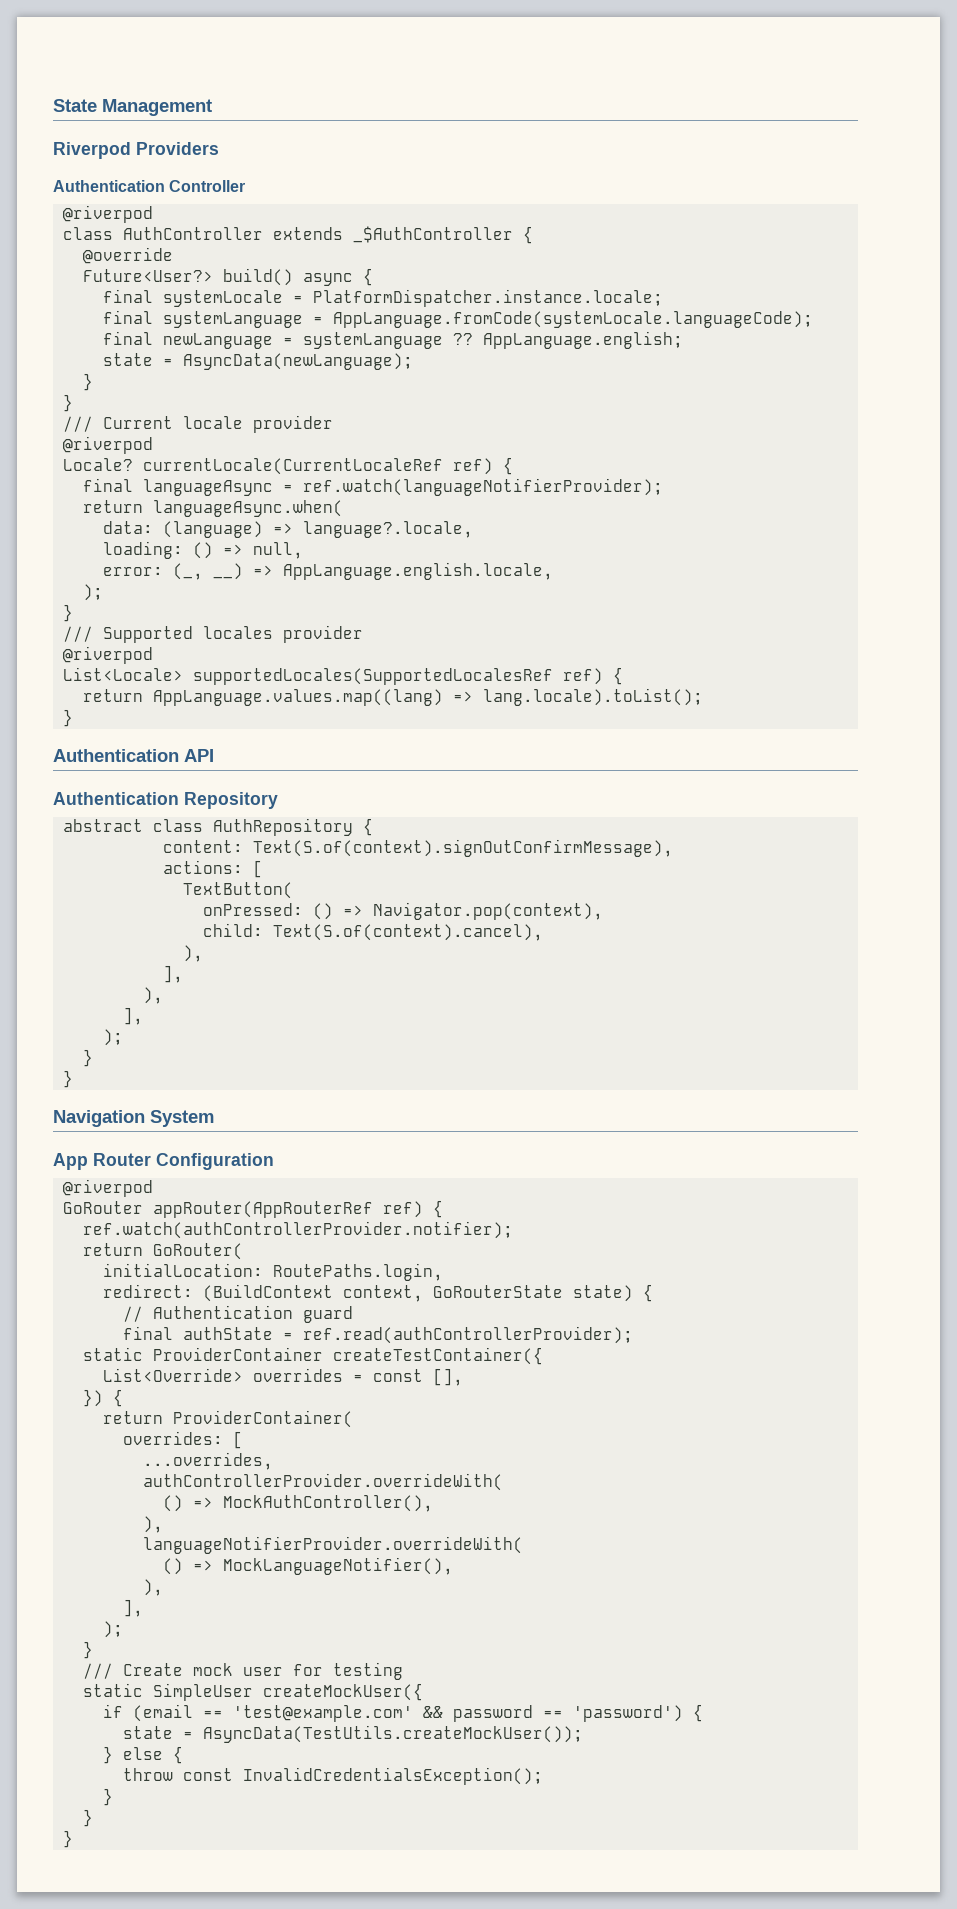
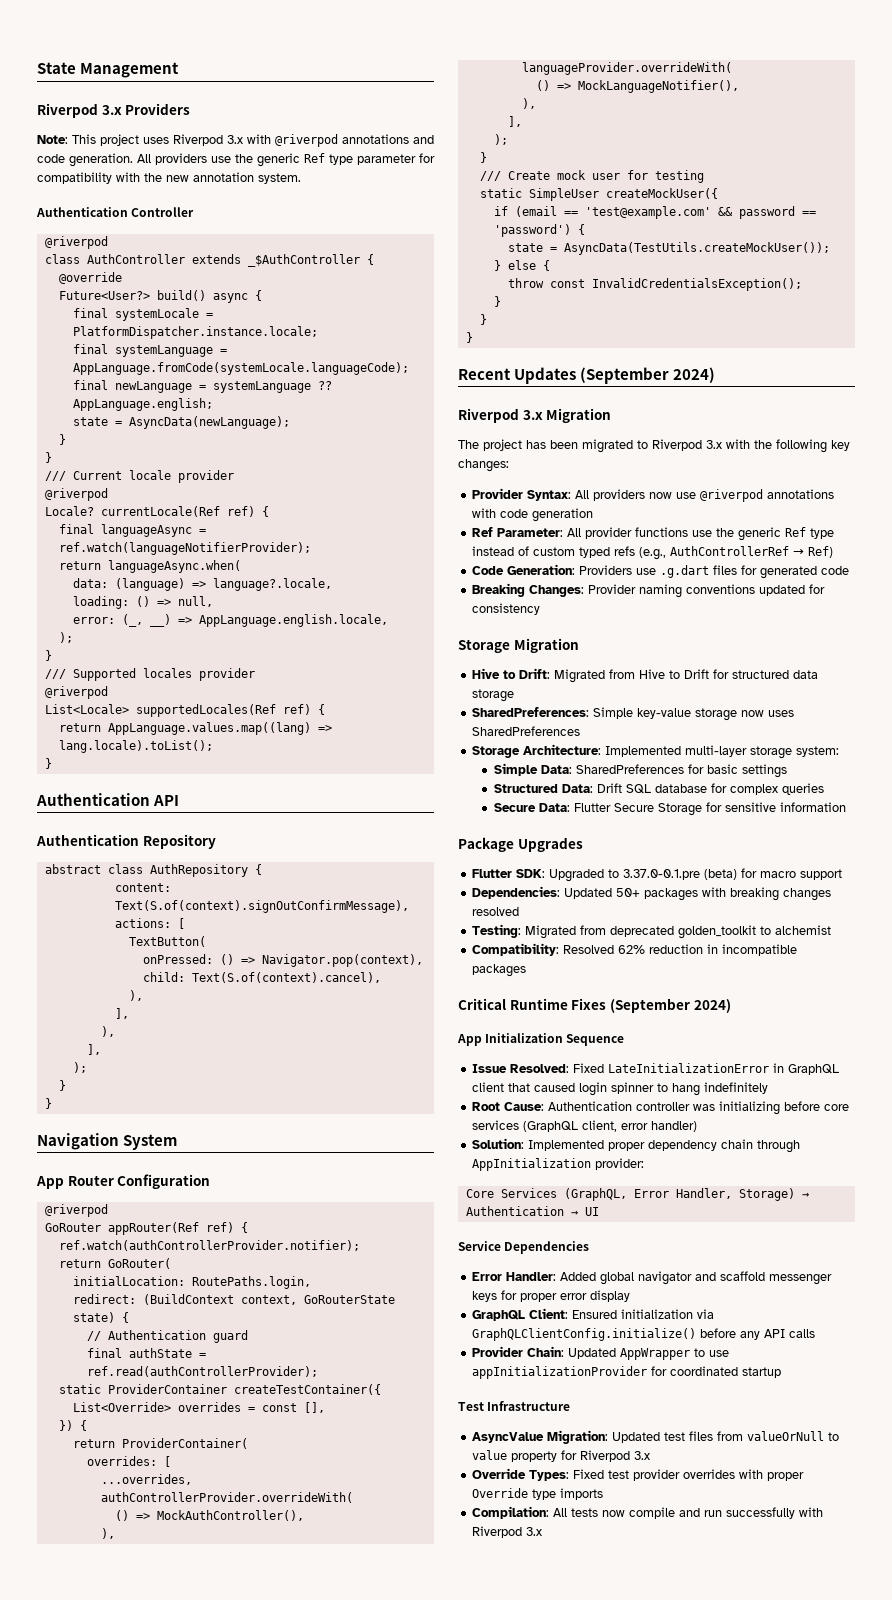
- Riverpod Providers
+ Riverpod 3.x Providers
+ Note: This project uses Riverpod 3.x with @riverpod annotations and code generation. All providers use the generic Ref type parameter for compatibility with the new annotation system.
- Locale? currentLocale(CurrentLocaleRef ref) {
+ Locale? currentLocale(Ref ref) {
- List<Locale> supportedLocales(SupportedLocalesRef ref) {
+ List<Locale> supportedLocales(Ref ref) {
- GoRouter appRouter(AppRouterRef ref) {
+ GoRouter appRouter(Ref ref) {
- languageNotifierProvider.overrideWith(
+ languageProvider.overrideWith(
+ Recent Updates (September 2024)
+ Riverpod 3.x Migration
+ The project has been migrated to Riverpod 3.x with the following key changes:
+ Provider Syntax: All providers now use @riverpod annotations with code generation
+ Ref Parameter: All provider functions use the generic Ref type instead of custom typed refs (e.g., AuthControllerRef → Ref)
+ Code Generation: Providers use .g.dart files for generated code
+ Breaking Changes: Provider naming conventions updated for consistency
+ Storage Migration
+ Hive to Drift: Migrated from Hive to Drift for structured data storage
+ SharedPreferences: Simple key-value storage now uses SharedPreferences
+ Storage Architecture: Implemented multi-layer storage system:
+ Simple Data: SharedPreferences for basic settings
+ Structured Data: Drift SQL database for complex queries
+ Secure Data: Flutter Secure Storage for sensitive information
+ Package Upgrades
+ Flutter SDK: Upgraded to 3.37.0-0.1.pre (beta) for macro support
+ Dependencies: Updated 50+ packages with breaking changes resolved
+ Testing: Migrated from deprecated golden_toolkit to alchemist
+ Compatibility: Resolved 62% reduction in incompatible packages
+ Critical Runtime Fixes (September 2024)
+ App Initialization Sequence
+ Issue Resolved: Fixed LateInitializationError in GraphQL client that caused login spinner to hang indefinitely
+ Root Cause: Authentication controller was initializing before core services (GraphQL client, error handler)
+ Solution: Implemented proper dependency chain through AppInitialization provider:
+ Core Services (GraphQL, Error Handler, Storage) → Authentication → UI
+ Service Dependencies
+ Error Handler: Added global navigator and scaffold messenger keys for proper error display
+ GraphQL Client: Ensured initialization via GraphQLClientConfig.initialize() before any API calls
+ Provider Chain: Updated AppWrapper to use appInitializationProvider for coordinated startup
+ Test Infrastructure
+ AsyncValue Migration: Updated test files from valueOrNull to value property for Riverpod 3.x
+ Override Types: Fixed test provider overrides with proper Override type imports
+ Compilation: All tests now compile and run successfully with Riverpod 3.x

